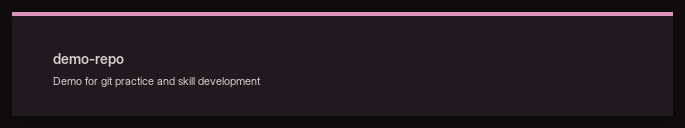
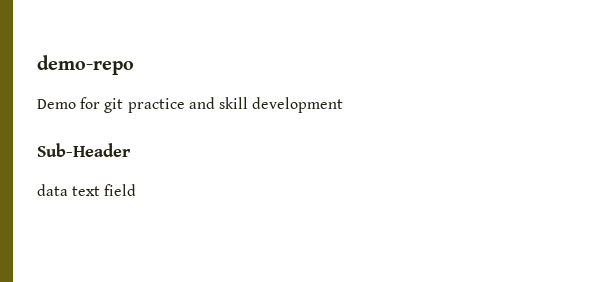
+ Sub-Header
+ data text field

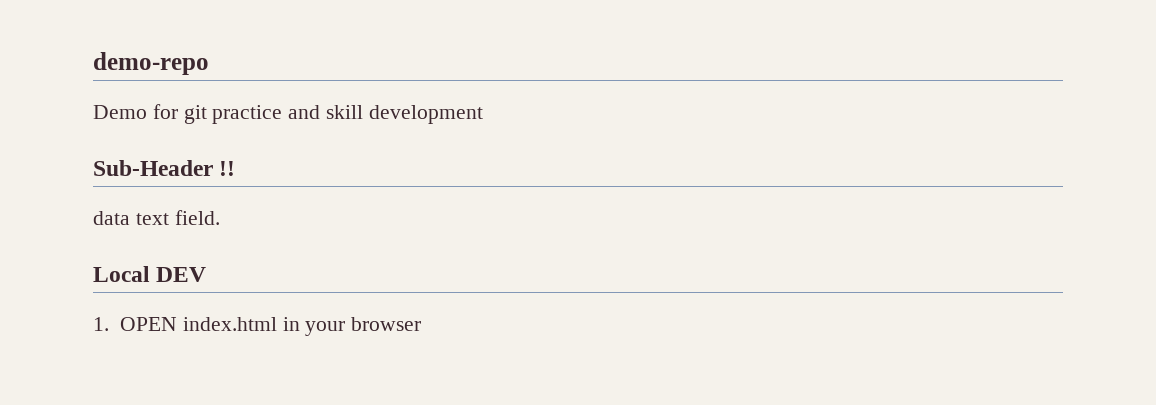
- Sub-Header
+ Sub-Header !!
- data text field
+ data text field.
+ Local DEV
+ 1. OPEN index.html in your browser

